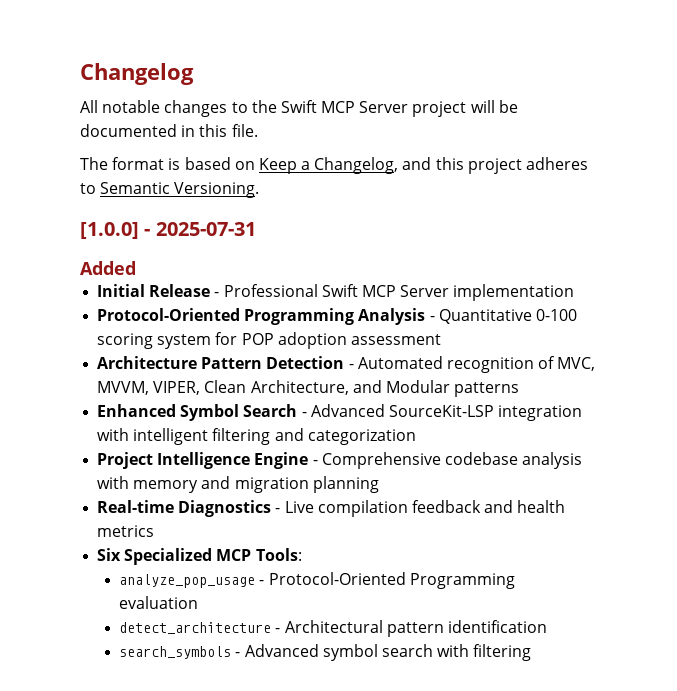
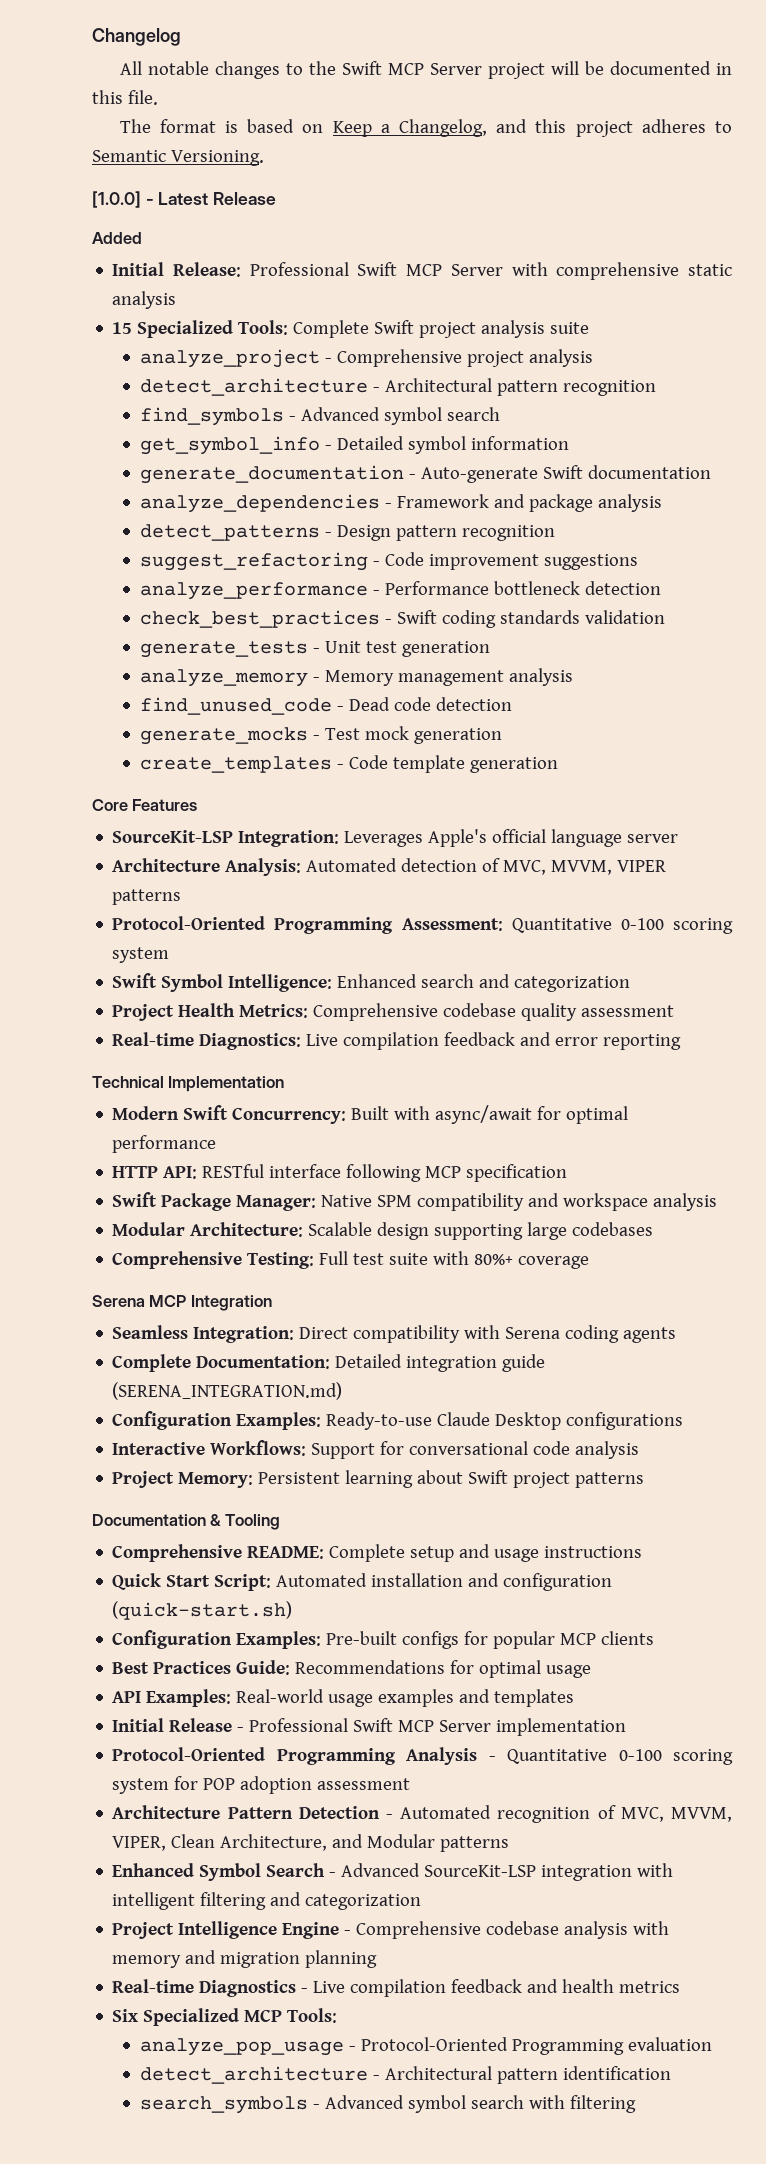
- [1.0.0] - 2025-07-31
+ [1.0.0] - Latest Release
+ Initial Release: Professional Swift MCP Server with comprehensive static analysis
+ 15 Specialized Tools: Complete Swift project analysis suite
+ analyze_project - Comprehensive project analysis
+ detect_architecture - Architectural pattern recognition
+ find_symbols - Advanced symbol search
+ get_symbol_info - Detailed symbol information
+ generate_documentation - Auto-generate Swift documentation
+ analyze_dependencies - Framework and package analysis
+ detect_patterns - Design pattern recognition
+ suggest_refactoring - Code improvement suggestions
+ analyze_performance - Performance bottleneck detection
+ check_best_practices - Swift coding standards validation
+ generate_tests - Unit test generation
+ analyze_memory - Memory management analysis
+ find_unused_code - Dead code detection
+ generate_mocks - Test mock generation
+ create_templates - Code template generation
+ Core Features
+ SourceKit-LSP Integration: Leverages Apple's official language server
+ Architecture Analysis: Automated detection of MVC, MVVM, VIPER patterns
+ Protocol-Oriented Programming Assessment: Quantitative 0-100 scoring system
+ Swift Symbol Intelligence: Enhanced search and categorization
+ Project Health Metrics: Comprehensive codebase quality assessment
+ Real-time Diagnostics: Live compilation feedback and error reporting
+ Technical Implementation
+ Modern Swift Concurrency: Built with async/await for optimal performance
+ HTTP API: RESTful interface following MCP specification
+ Swift Package Manager: Native SPM compatibility and workspace analysis
+ Modular Architecture: Scalable design supporting large codebases
+ Comprehensive Testing: Full test suite with 80%+ coverage
+ Serena MCP Integration
+ Seamless Integration: Direct compatibility with Serena coding agents
+ Complete Documentation: Detailed integration guide (SERENA_INTEGRATION.md)
+ Configuration Examples: Ready-to-use Claude Desktop configurations
+ Interactive Workflows: Support for conversational code analysis
+ Project Memory: Persistent learning about Swift project patterns
+ Documentation & Tooling
+ Comprehensive README: Complete setup and usage instructions
+ Quick Start Script: Automated installation and configuration (quick-start.sh)
+ Configuration Examples: Pre-built configs for popular MCP clients
+ Best Practices Guide: Recommendations for optimal usage
+ API Examples: Real-world usage examples and templates

